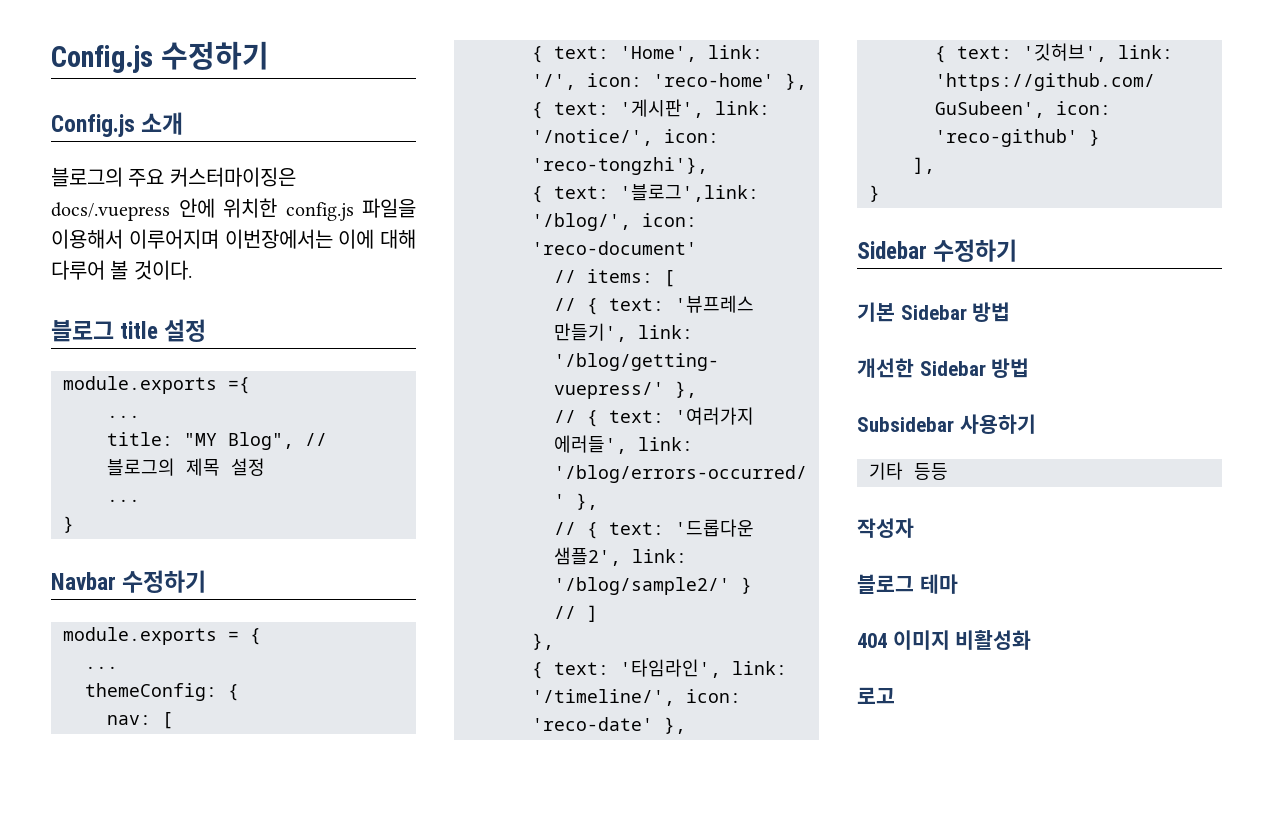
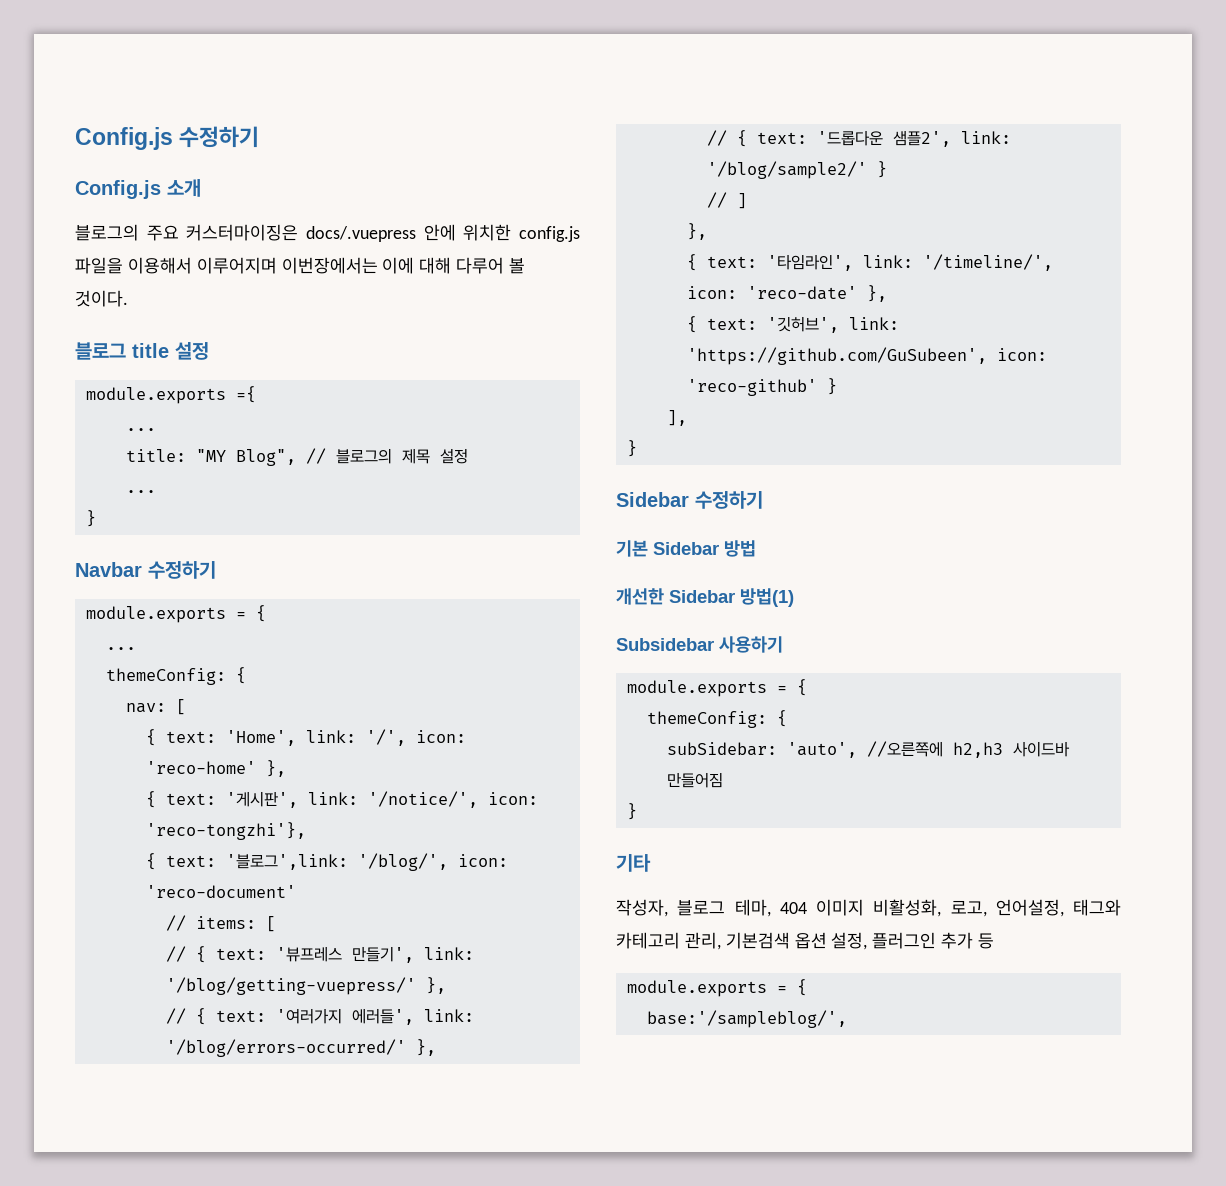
- 개선한 Sidebar 방법
+ 개선한 Sidebar 방법(1)
  Subsidebar 사용하기
- 기타 등등
- 작성자
- 블로그 테마
- 404 이미지 비활성화
- 로고
+ module.exports = {
+ themeConfig: {
+ subSidebar: 'auto', //오른쪽에 h2,h3 사이드바 만들어짐
+ }
+ 기타
+ 작성자, 블로그 테마, 404 이미지 비활성화, 로고, 언어설정, 태그와 카테고리 관리, 기본검색 옵션 설정, 플러그인 추가 등
+ module.exports = {
+ base:'/sampleblog/',

